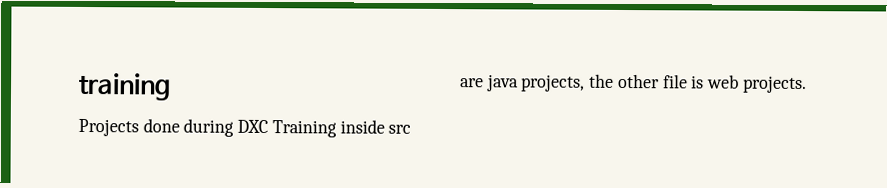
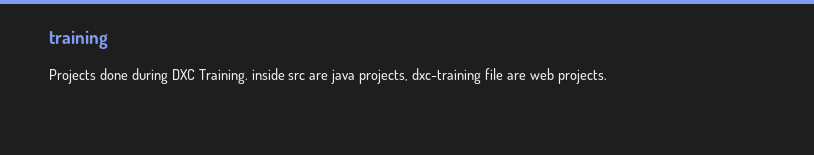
- Projects done during DXC Training inside src are java projects, the other file is web projects.
+ Projects done during DXC Training. inside src are java projects, dxc-training file are web projects.

